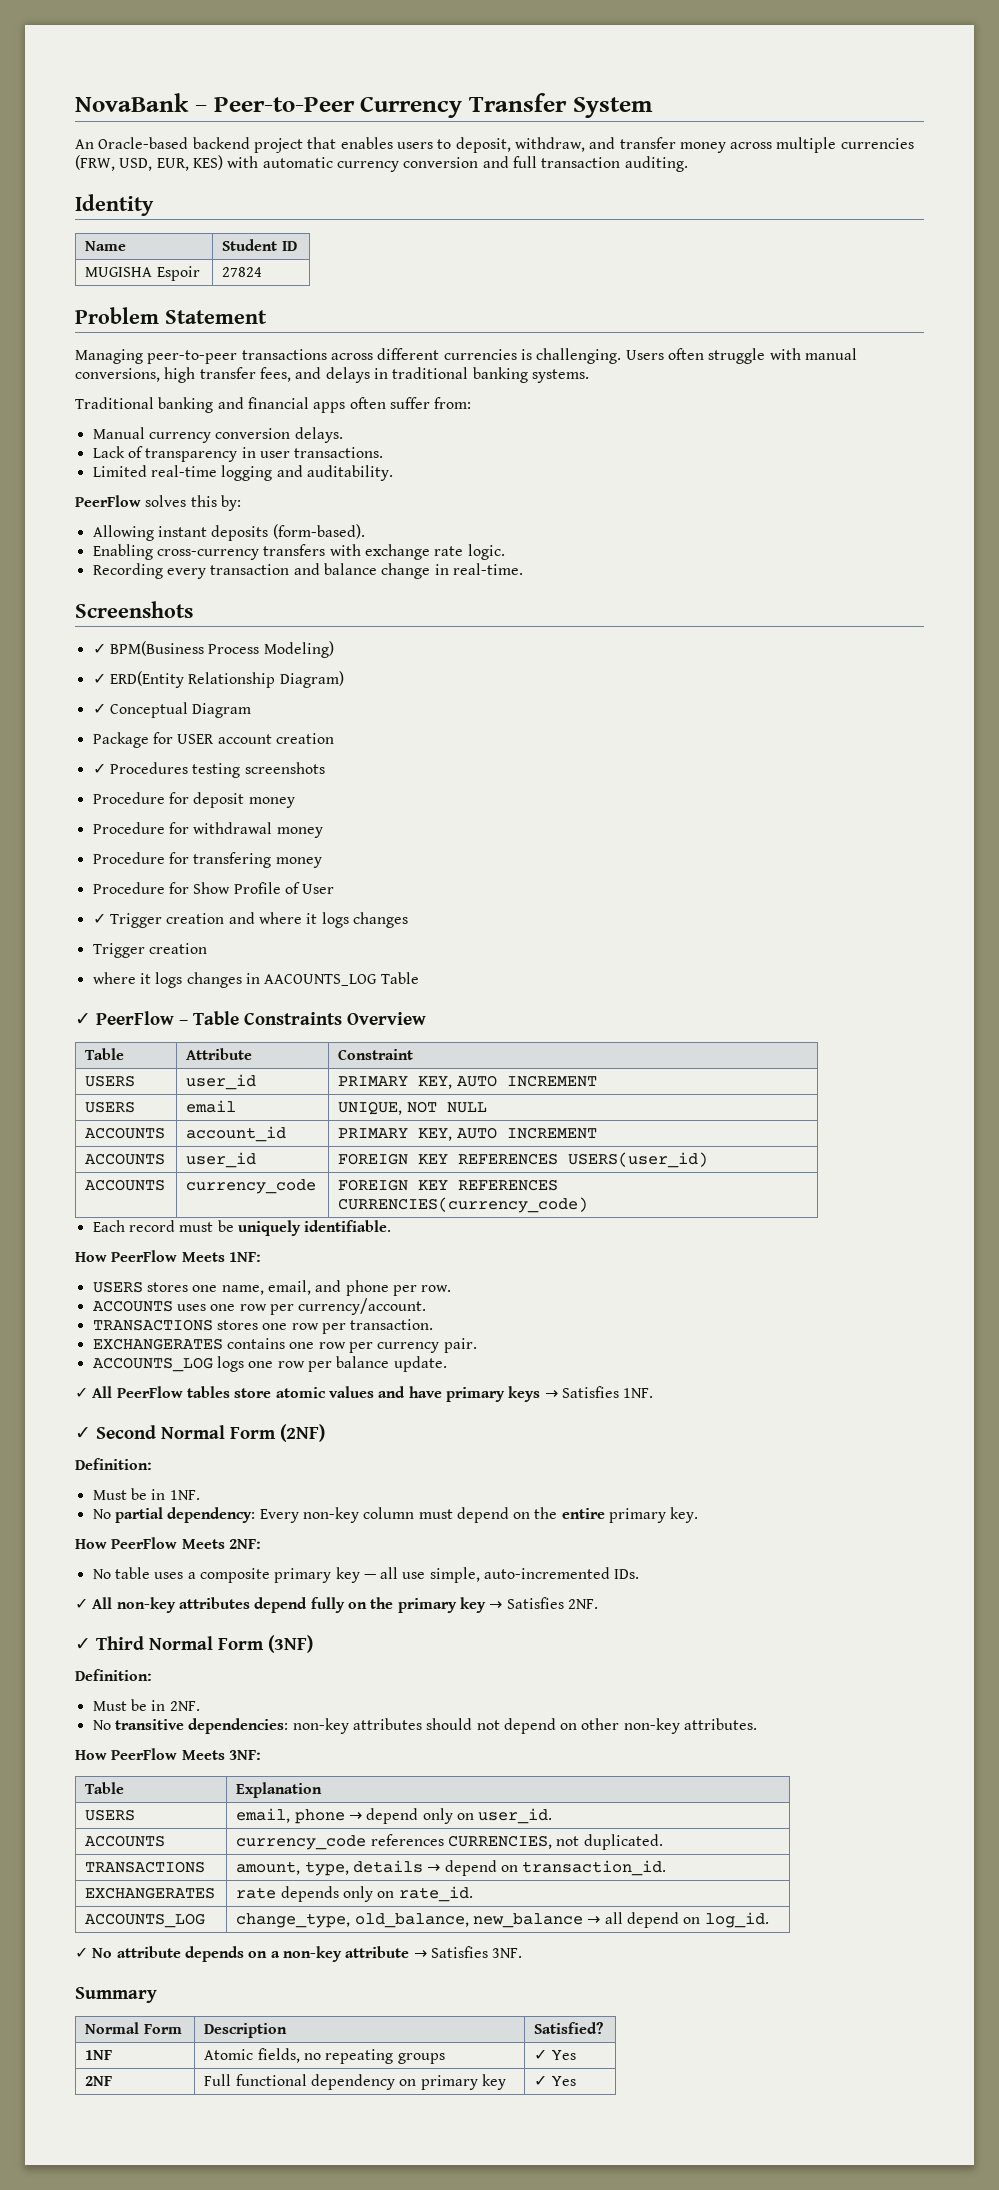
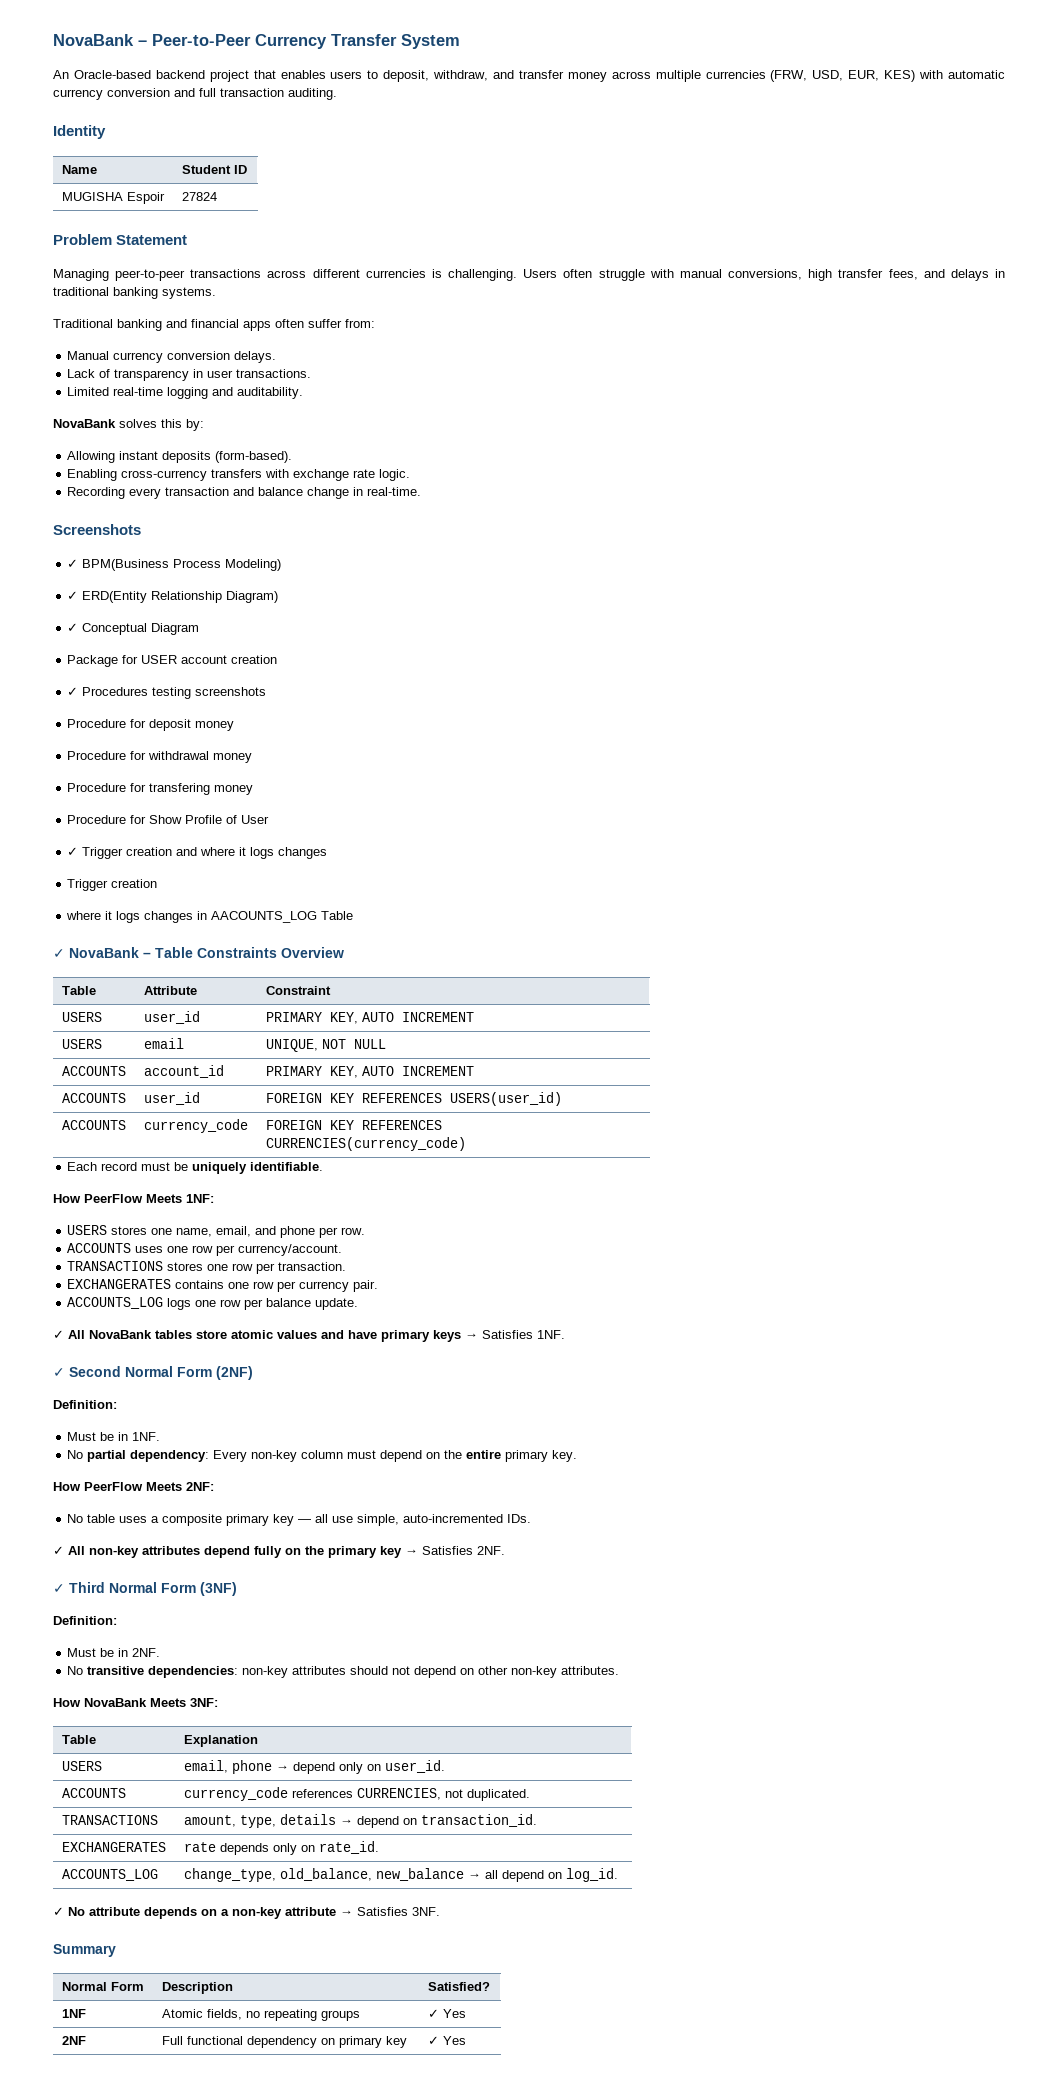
- PeerFlow solves this by:
+ NovaBank solves this by:
- ✓ PeerFlow – Table Constraints Overview
+ ✓ NovaBank – Table Constraints Overview
- ✓ All PeerFlow tables store atomic values and have primary keys → Satisfies 1NF.
+ ✓ All NovaBank tables store atomic values and have primary keys → Satisfies 1NF.
- How PeerFlow Meets 3NF:
+ How NovaBank Meets 3NF:

